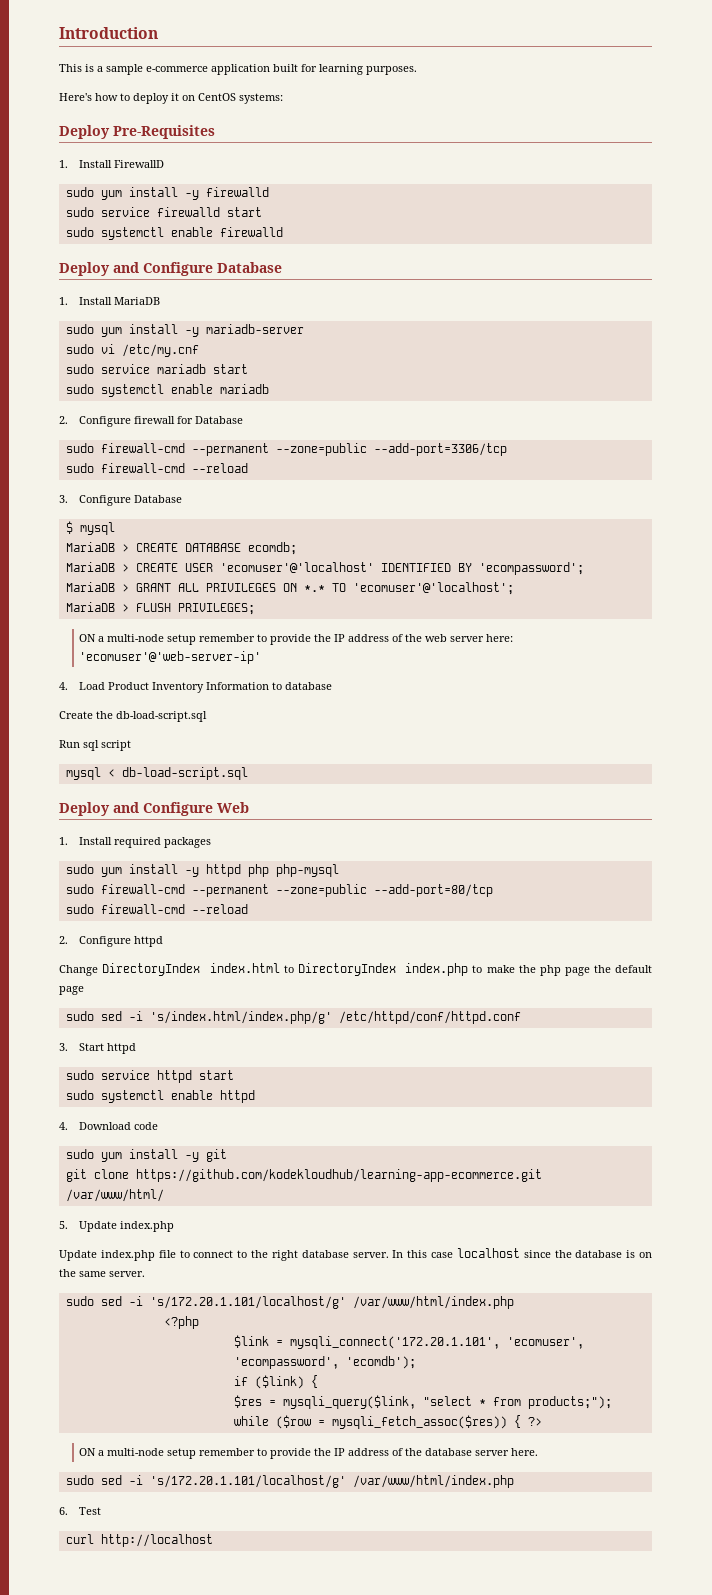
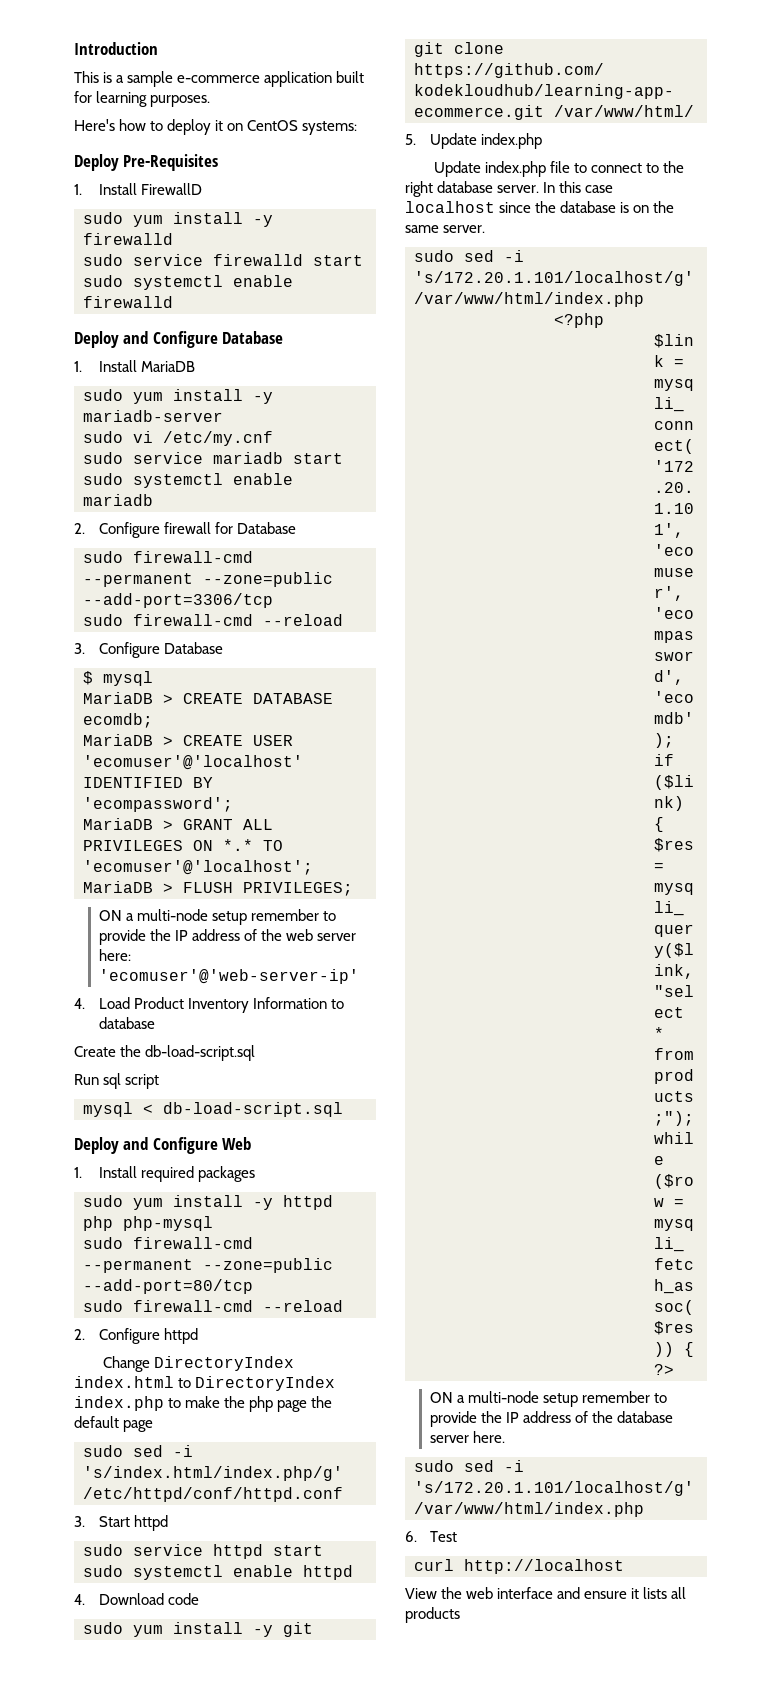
+ View the web interface and ensure it lists all products

